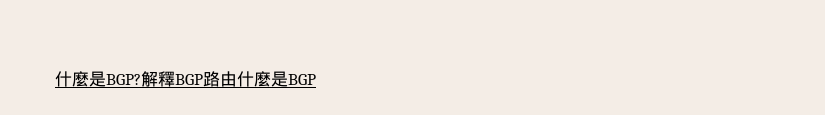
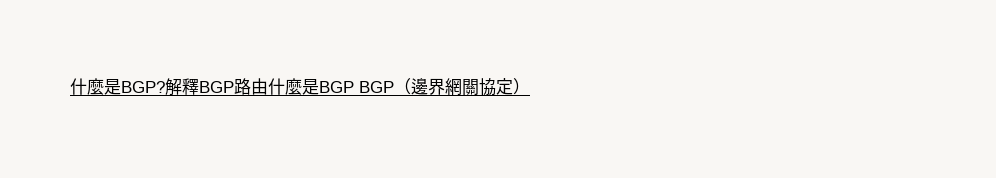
- 解釋BGP路由什麼是BGP
+ 解釋BGP路由什麼是BGP BGP（邊界網關協定）

